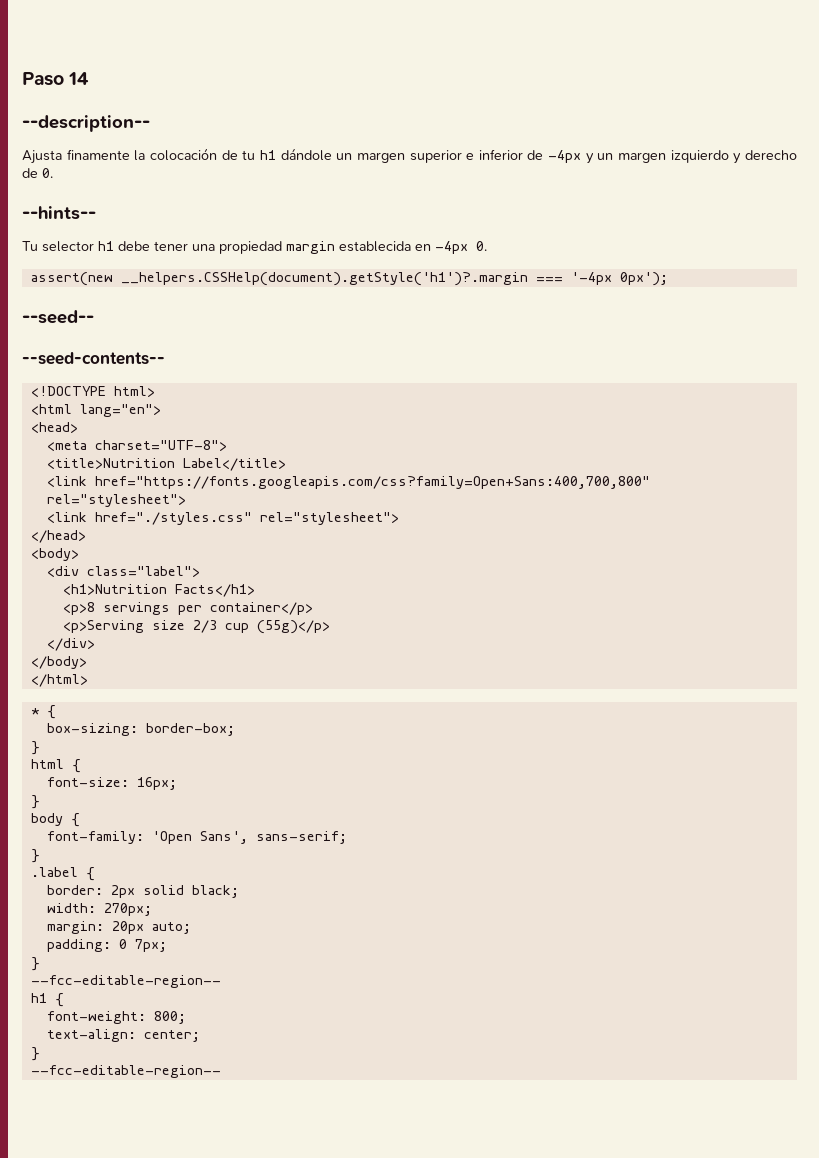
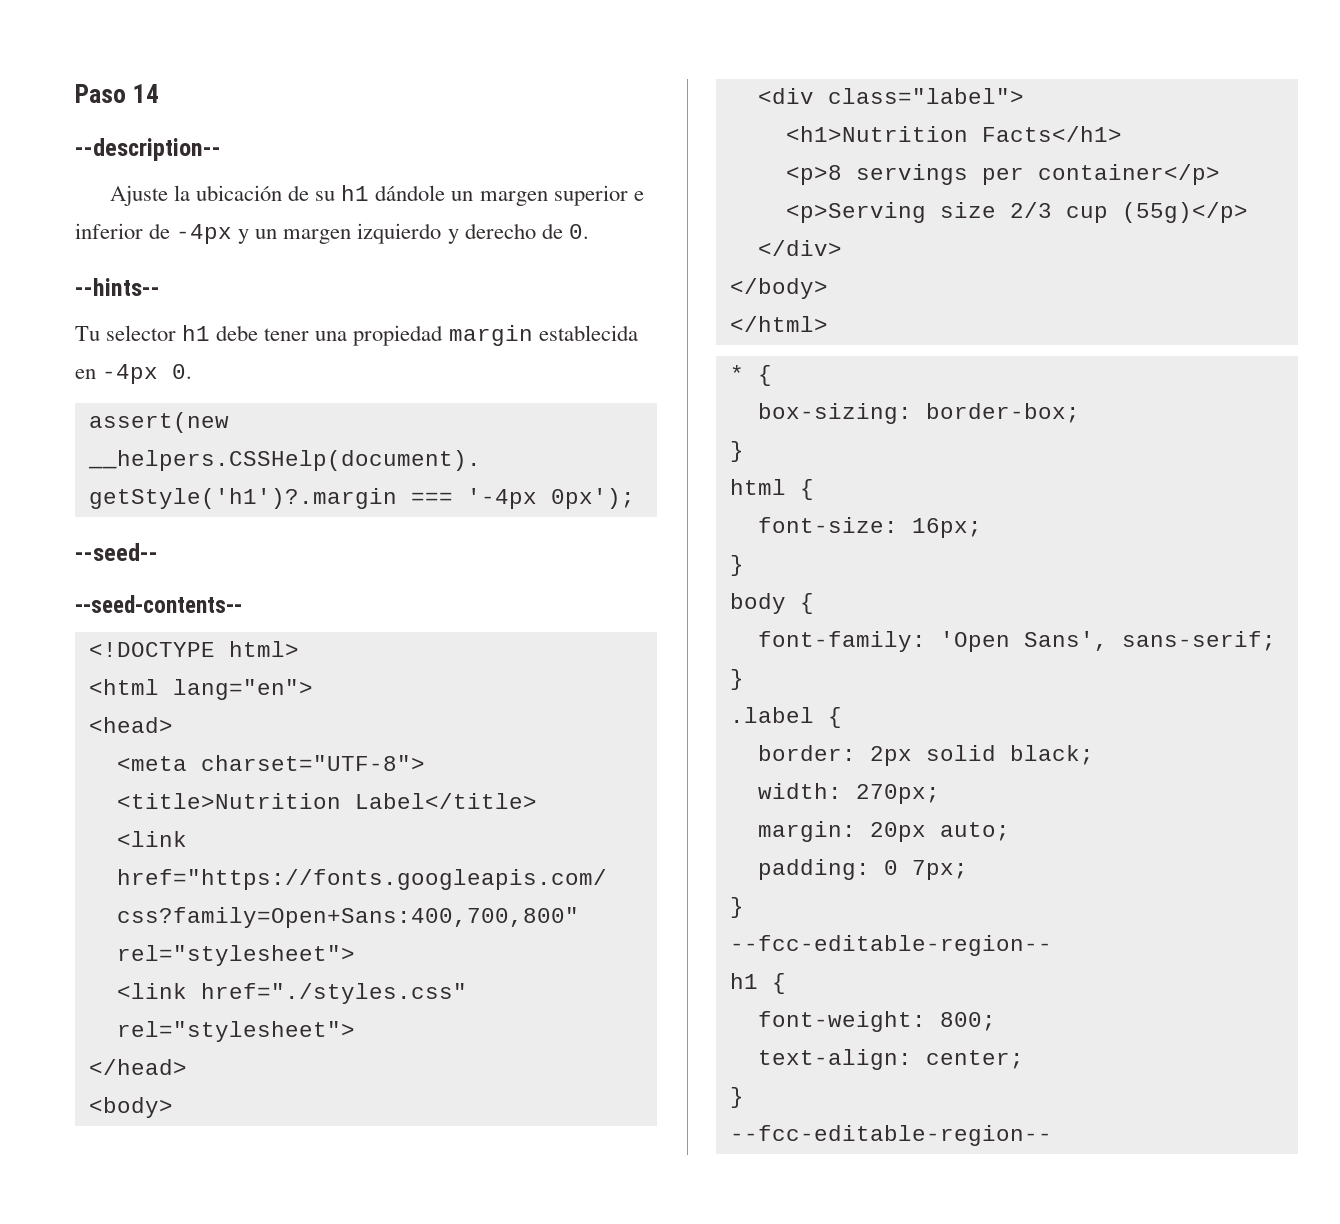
- Ajusta finamente la colocación de tu h1 dándole un margen superior e inferior de -4px y un margen izquierdo y derecho de 0.
+ Ajuste la ubicación de su h1 dándole un margen superior e inferior de -4px y un margen izquierdo y derecho de 0.

